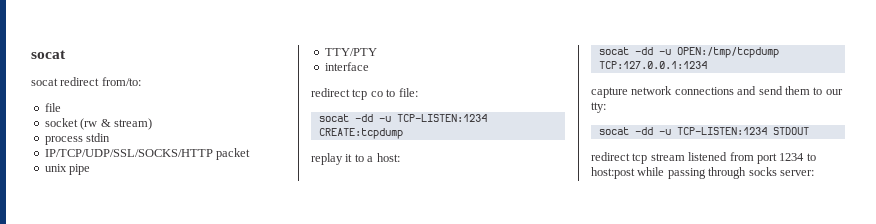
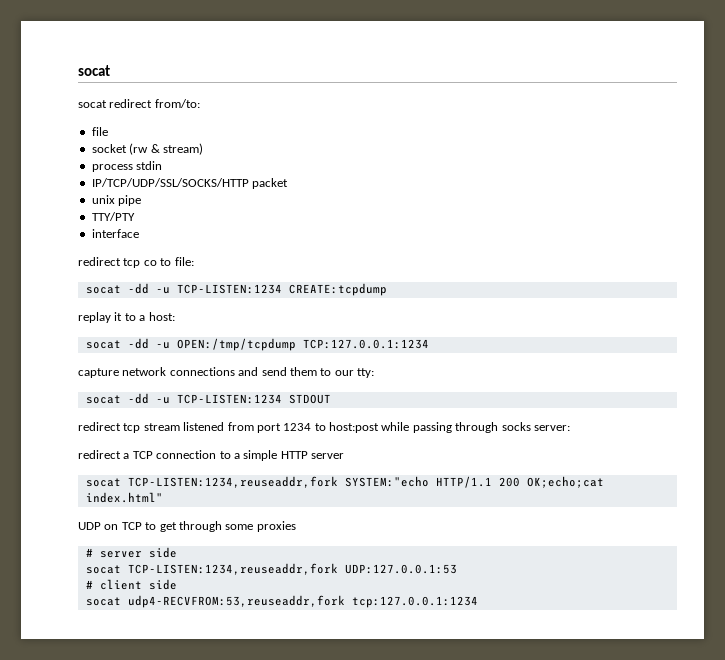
+ redirect a TCP connection to a simple HTTP server
+ socat TCP-LISTEN:1234,reuseaddr,fork SYSTEM:"echo HTTP/1.1 200 OK;echo;cat index.html"
+ UDP on TCP to get through some proxies
+ # server side
+ socat TCP-LISTEN:1234,reuseaddr,fork UDP:127.0.0.1:53
+ # client side
+ socat udp4-RECVFROM:53,reuseaddr,fork tcp:127.0.0.1:1234

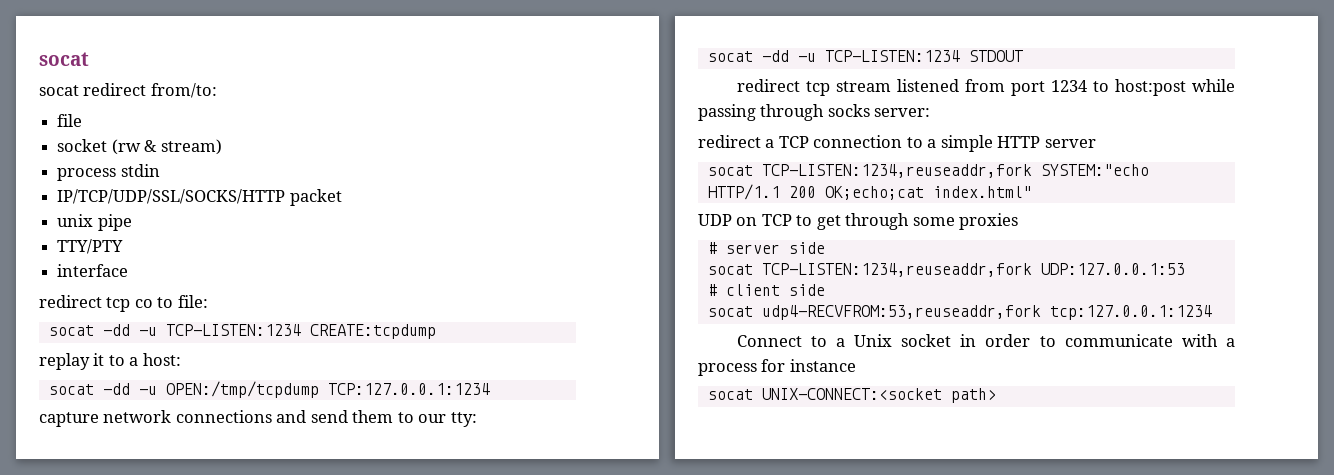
+ Connect to a Unix socket in order to communicate with a process for instance
+ socat UNIX-CONNECT:<socket path>

